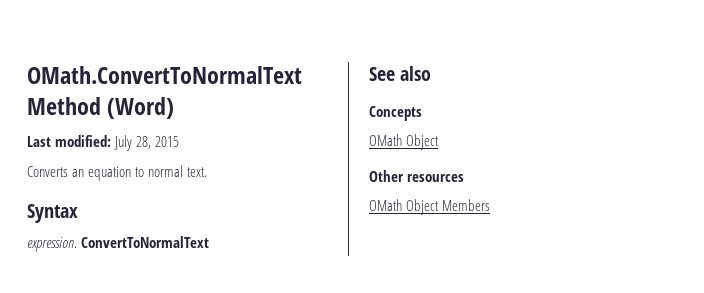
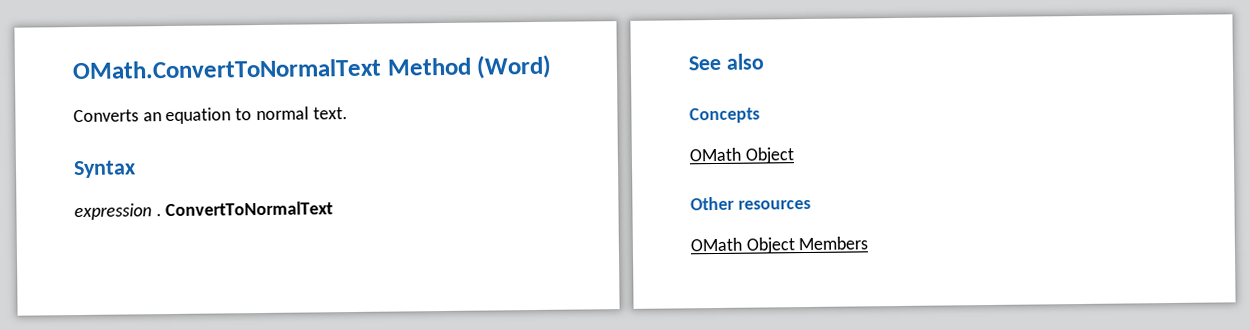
- Last modified: July 28, 2015
- expression.
+ expression .

